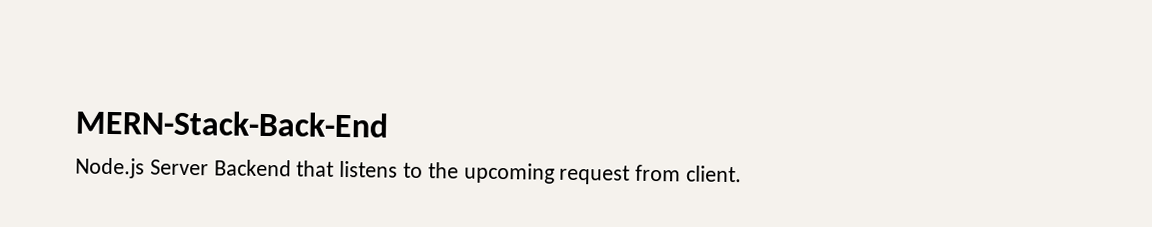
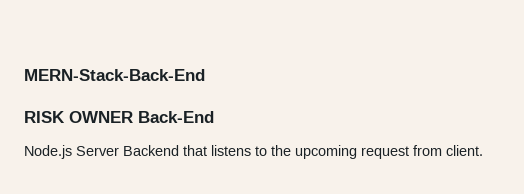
+ RISK OWNER Back-End

